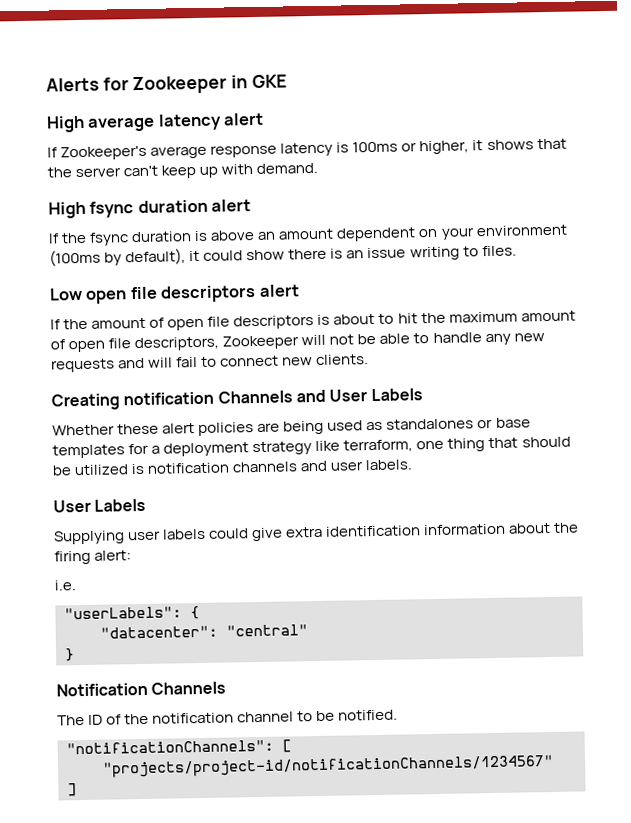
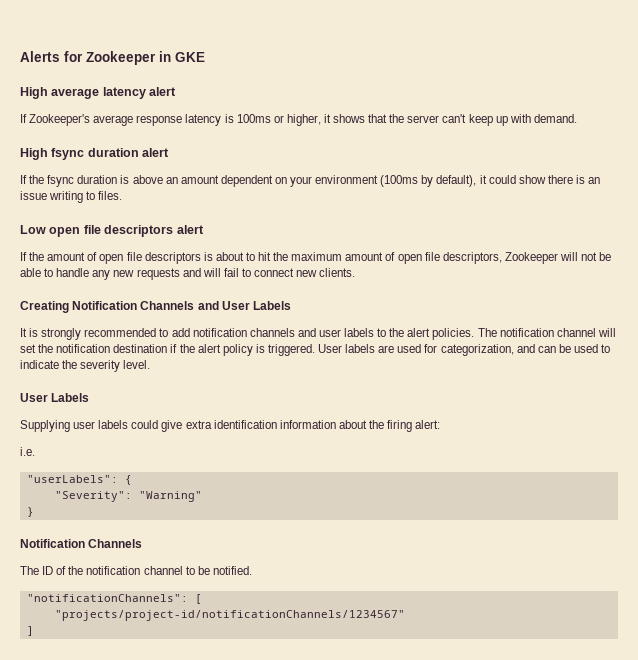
- Creating notification Channels and User Labels
+ Creating Notification Channels and User Labels
- Whether these alert policies are being used as standalones or base templates for a deployment strategy like terraform, one thing that should be utilized is notification channels and user labels.
+ It is strongly recommended to add notification channels and user labels to the alert policies. The notification channel will set the notification destination if the alert policy is triggered. User labels are used for categorization, and can be used to indicate the severity level.
- "datacenter": "central"
+ "Severity": "Warning"

